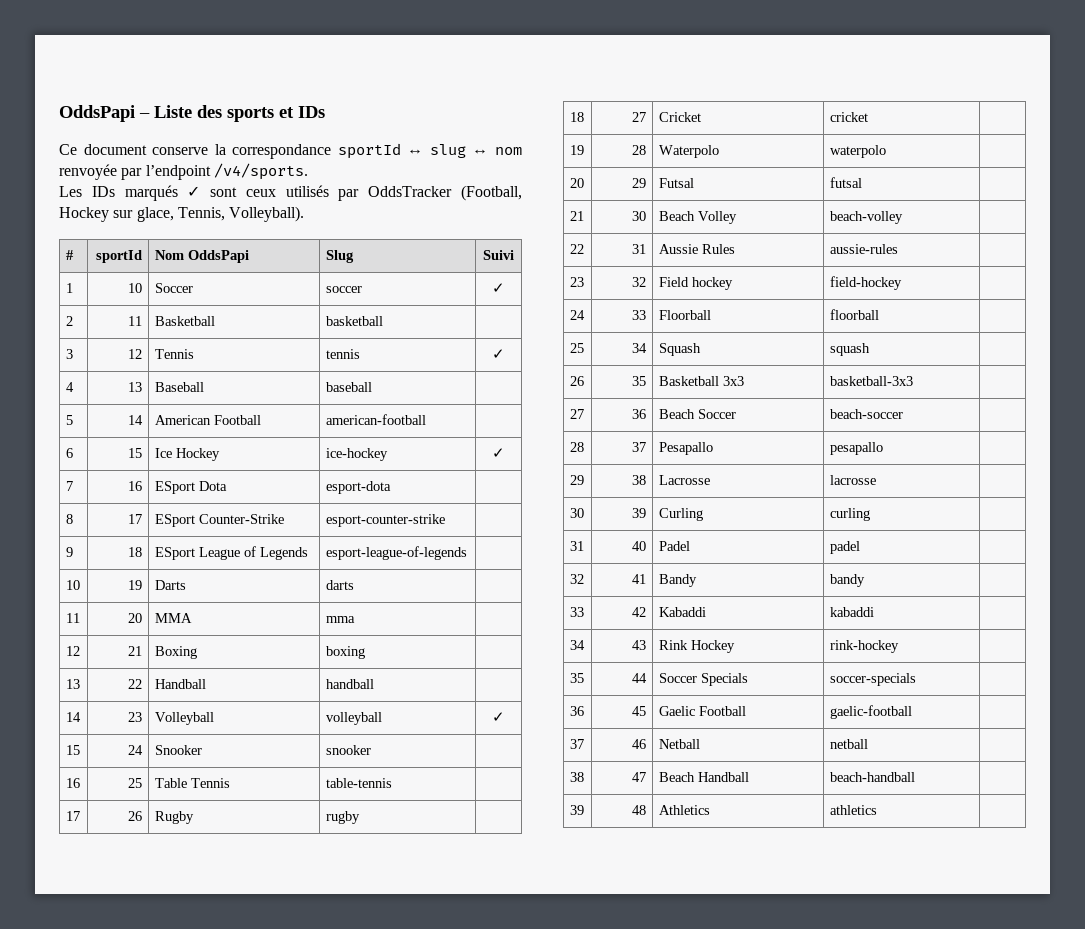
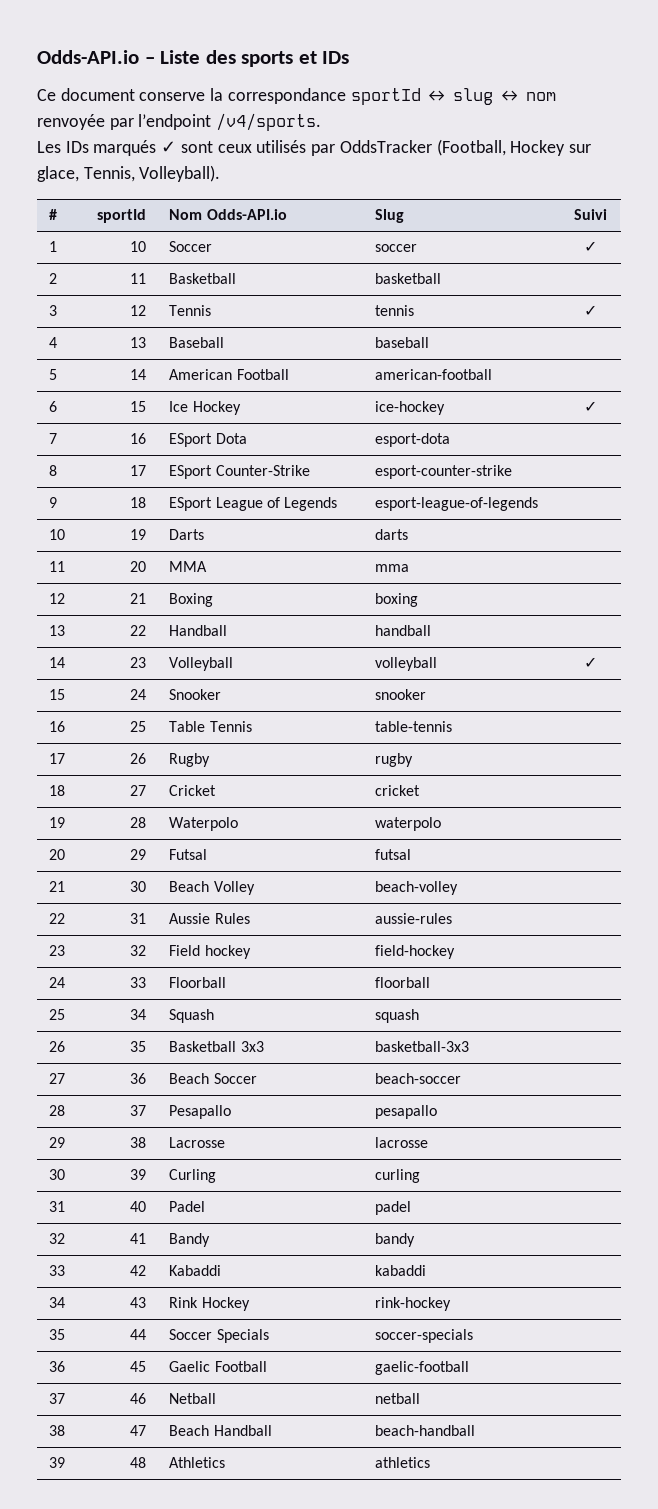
- OddsPapi – Liste des sports et IDs
+ Odds-API.io – Liste des sports et IDs
- # | sportId | Nom OddsPapi | Slug | Suivi
+ # | sportId | Nom Odds-API.io | Slug | Suivi

